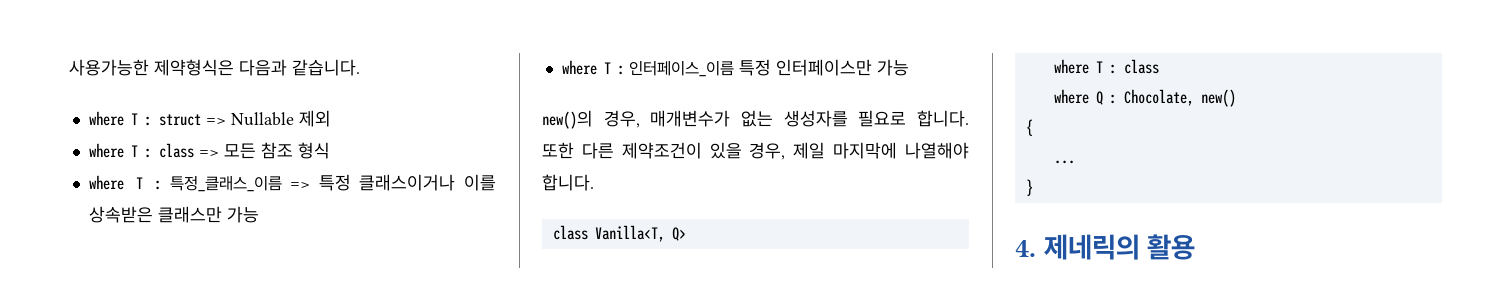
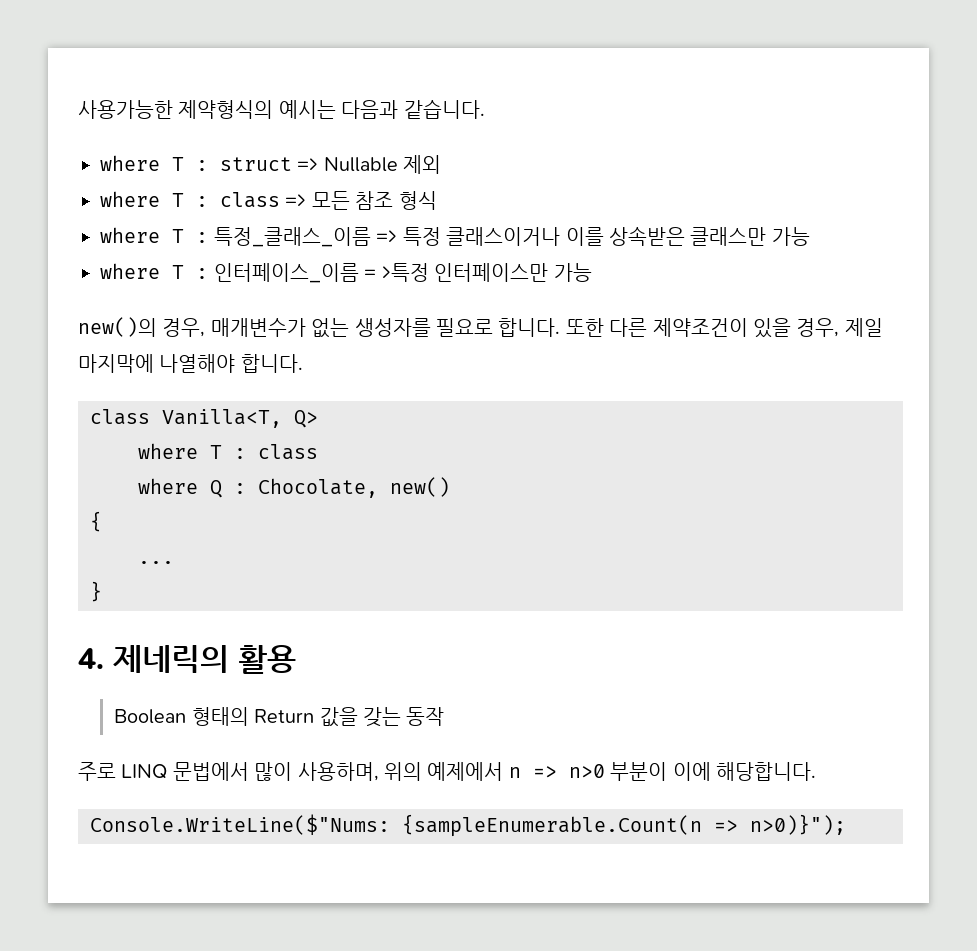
- 사용가능한 제약형식은 다음과 같습니다.
+ 사용가능한 제약형식의 예시는 다음과 같습니다.
- where T : 인터페이스_이름 특정 인터페이스만 가능
+ where T : 인터페이스_이름 = >특정 인터페이스만 가능
+ Boolean 형태의 Return 값을 갖는 동작
+ 주로 LINQ 문법에서 많이 사용하며, 위의 예제에서 n => n>0 부분이 이에 해당합니다.
+ Console.WriteLine($"Nums: {sampleEnumerable.Count(n => n>0)}");

